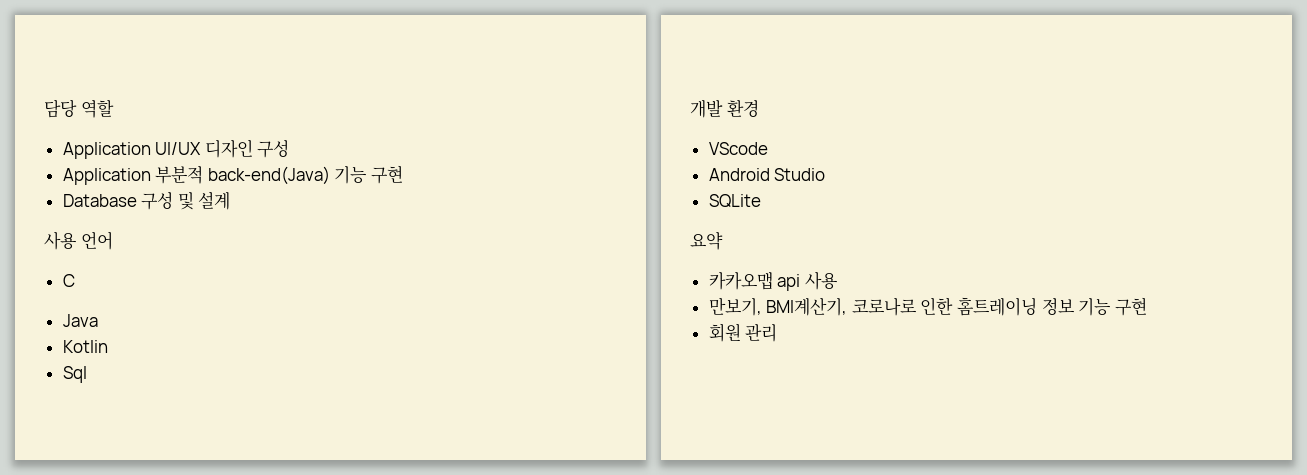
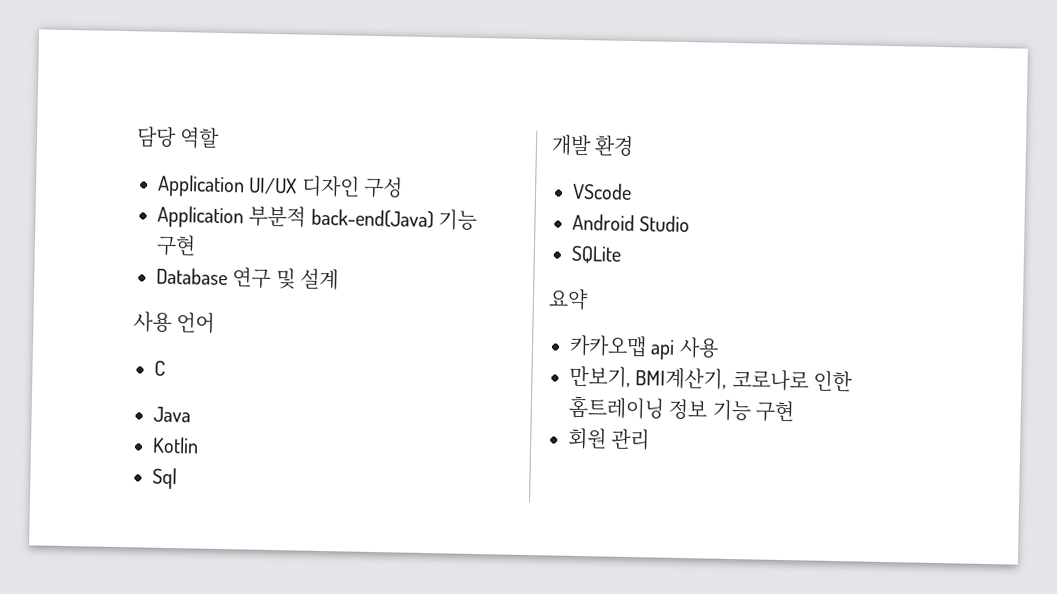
- Database 구성 및 설계
+ Database 연구 및 설계

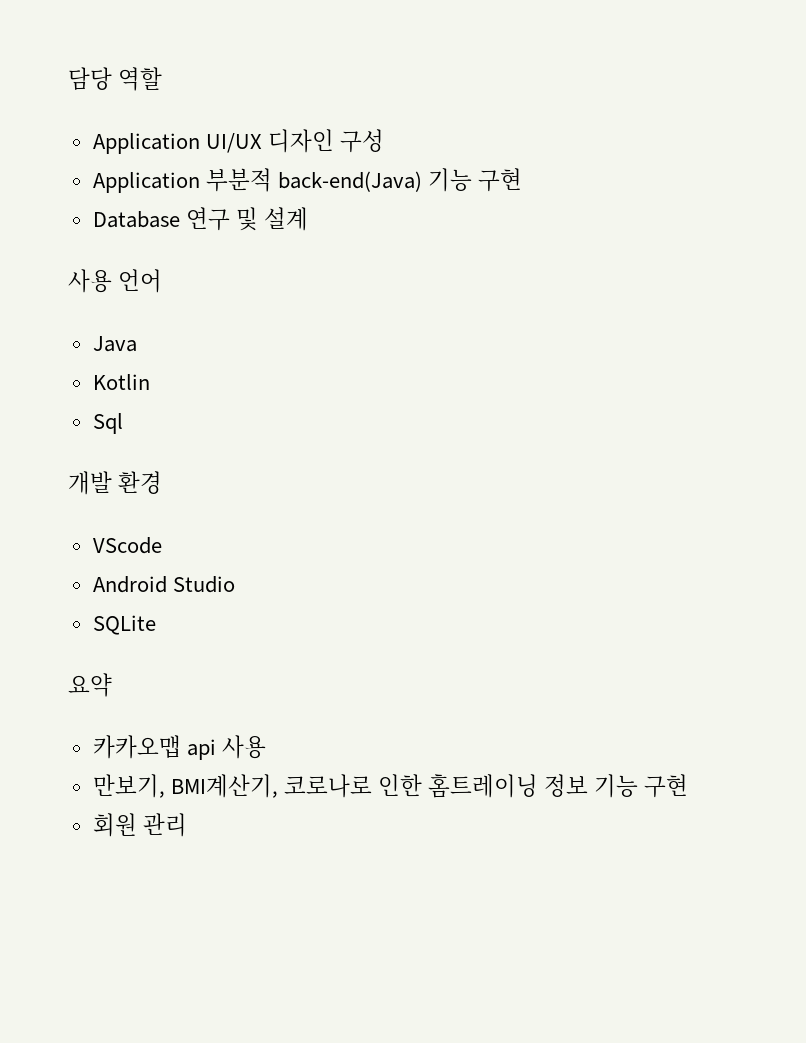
- C

